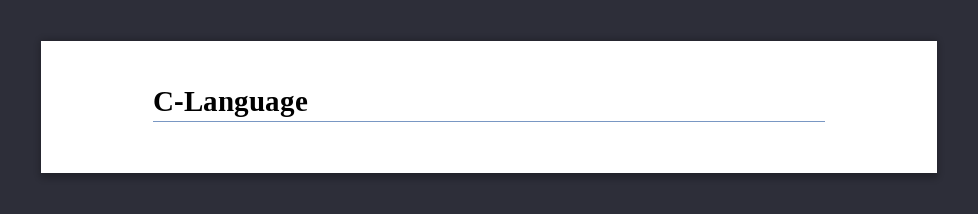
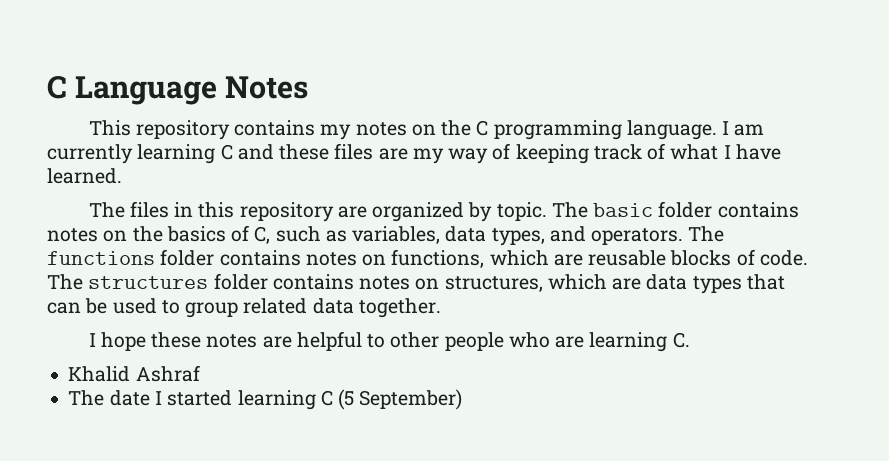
- C-Language
+ C Language Notes
+ This repository contains my notes on the C programming language. I am currently learning C and these files are my way of keeping track of what I have learned.
+ The files in this repository are organized by topic. The basic folder contains notes on the basics of C, such as variables, data types, and operators. The functions folder contains notes on functions, which are reusable blocks of code. The structures folder contains notes on structures, which are data types that can be used to group related data together.
+ I hope these notes are helpful to other people who are learning C.
+ Khalid Ashraf
+ The date I started learning C (5 September)

